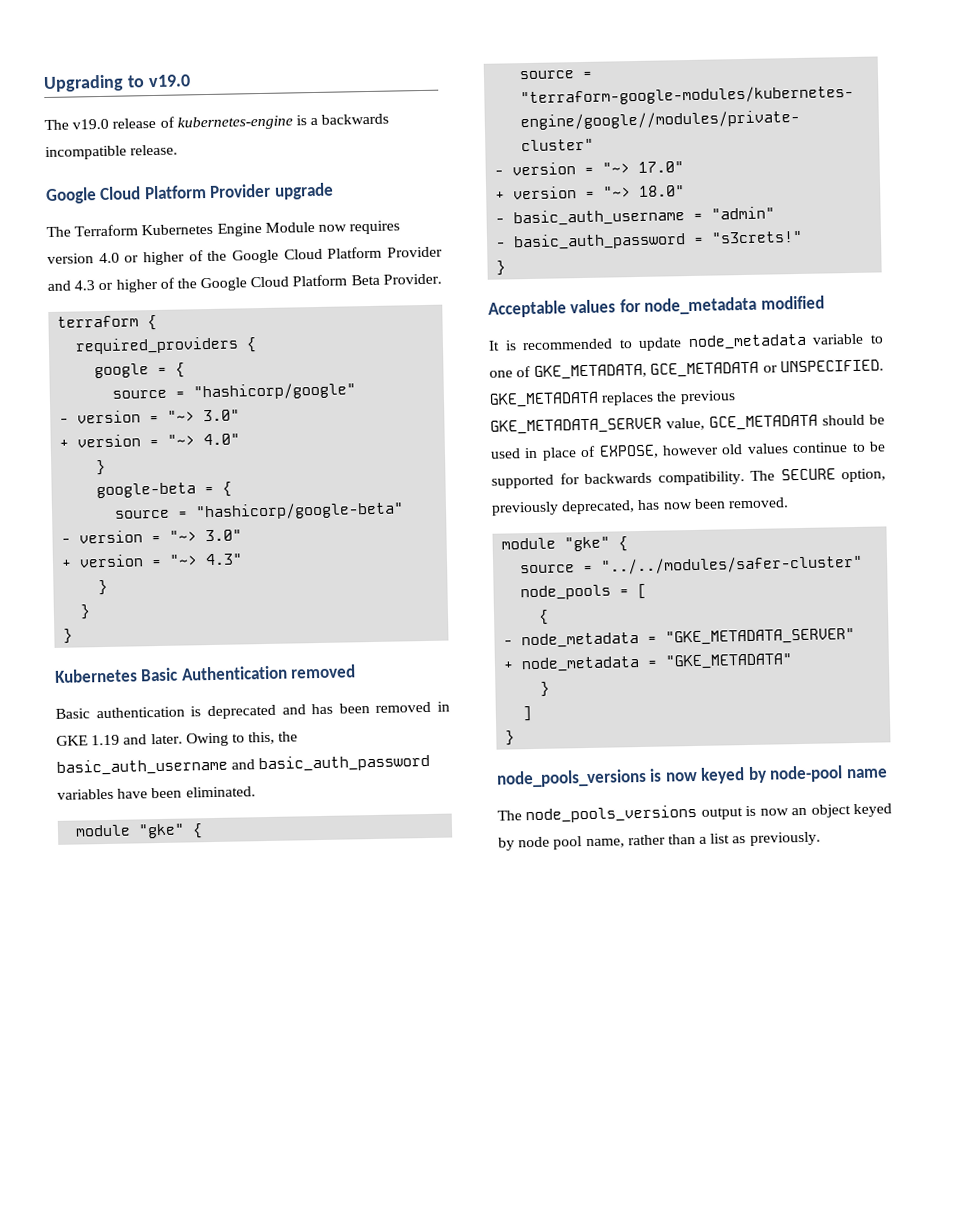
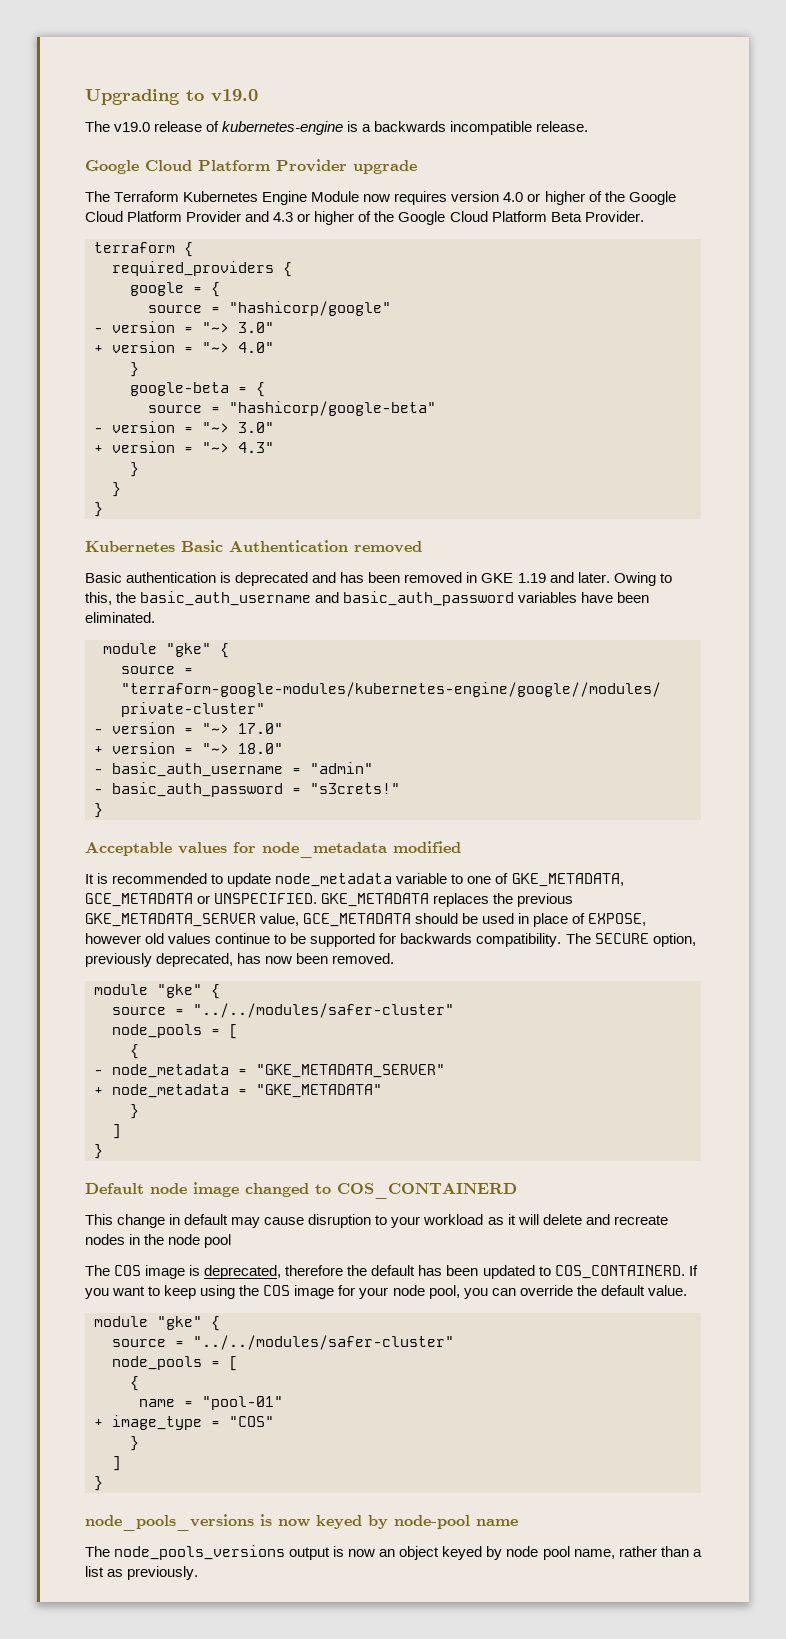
+ Default node image changed to COS_CONTAINERD
+ This change in default may cause disruption to your workload as it will delete and recreate nodes in the node pool
+ The COS image is deprecated, therefore the default has been updated to COS_CONTAINERD. If you want to keep using the COS image for your node pool, you can override the default value.
+ module "gke" {
+ source = "../../modules/safer-cluster"
+ node_pools = [
+ {
+ name = "pool-01"
+ + image_type = "COS"
+ }
+ ]
+ }

